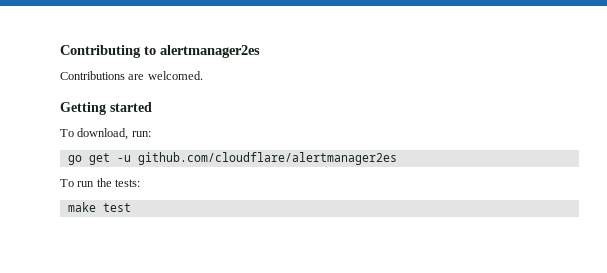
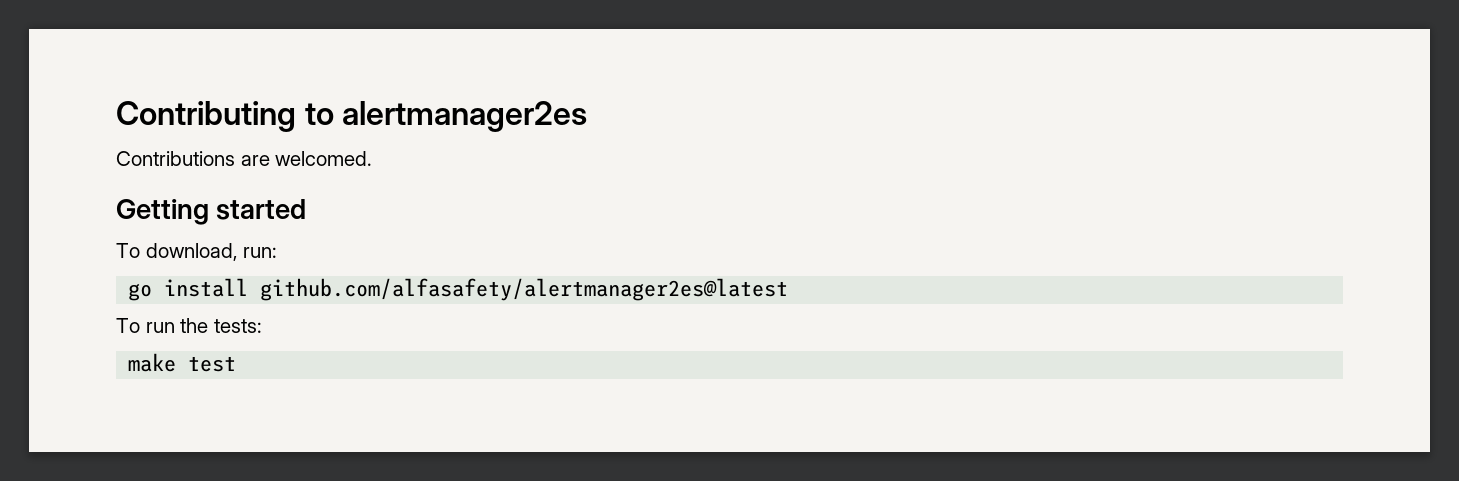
- go get -u github.com/cloudflare/alertmanager2es
+ go install github.com/alfasafety/alertmanager2es@latest

